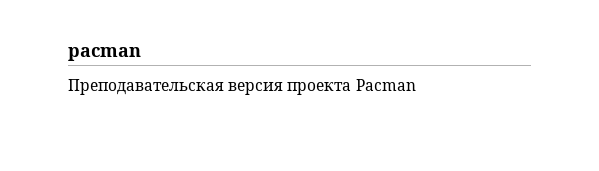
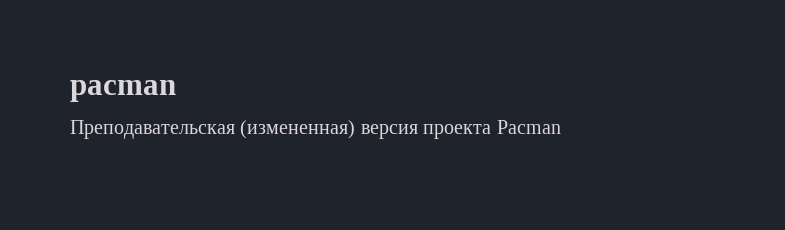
- Преподавательская версия проекта Pacman
+ Преподавательская (измененная) версия проекта Pacman

